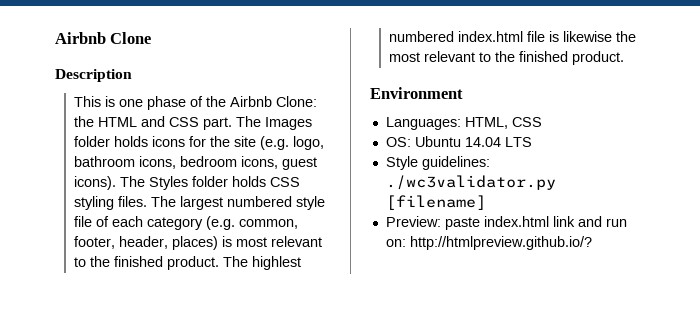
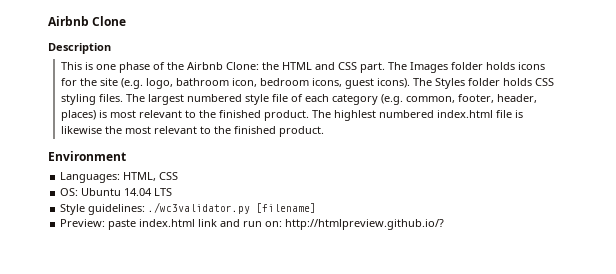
- The Images folder holds icons for the site (e.g. logo, bathroom icons, bedroom icons, guest icons).
+ The Images folder holds icons for the site (e.g. logo, bathroom icon, bedroom icons, guest icons).

